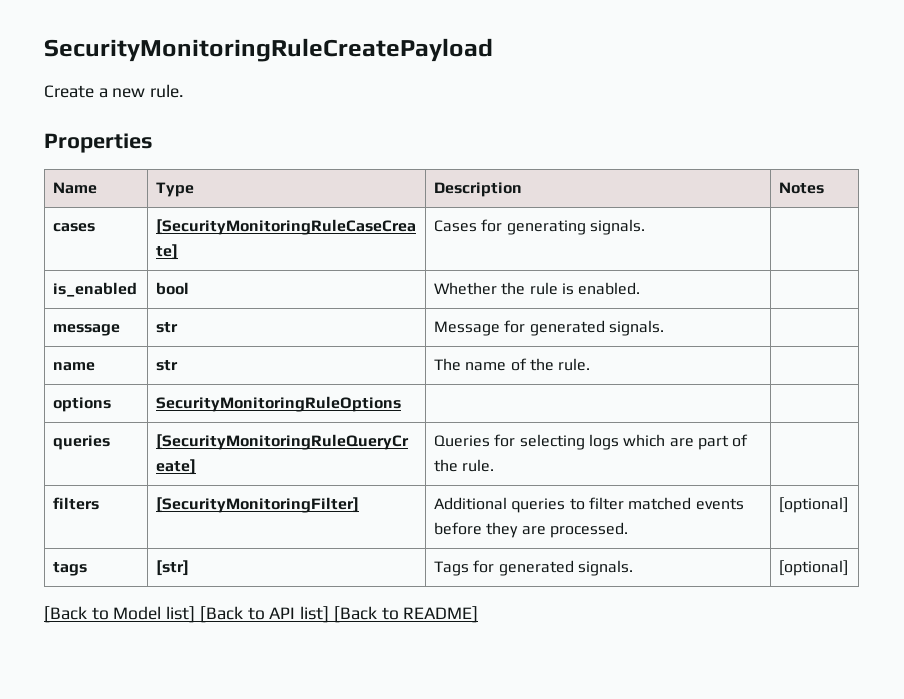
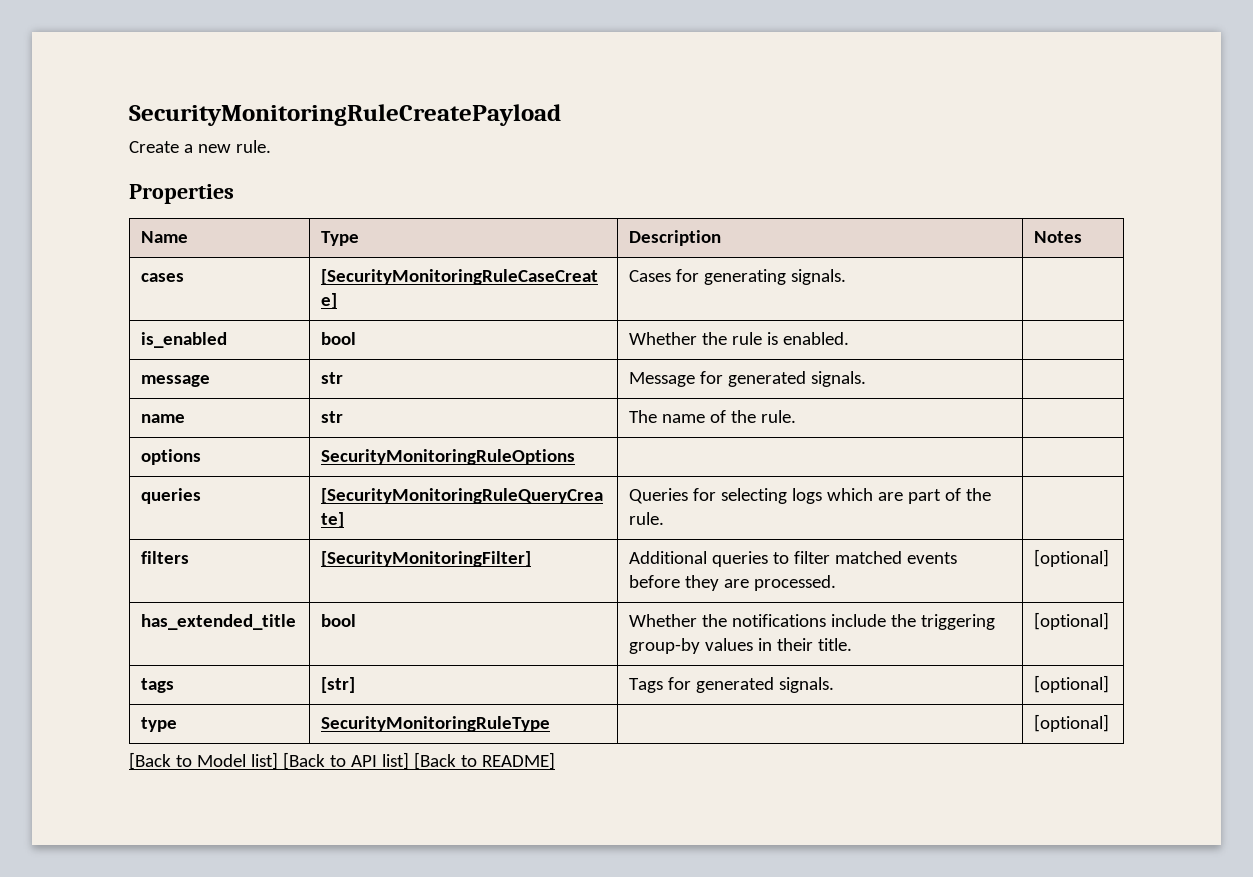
+ has_extended_title | bool | Whether the notifications include the triggering group-by values in their title. | [optional]
+ type | SecurityMonitoringRuleType | | [optional]

